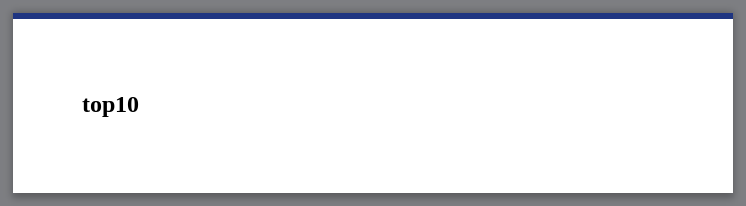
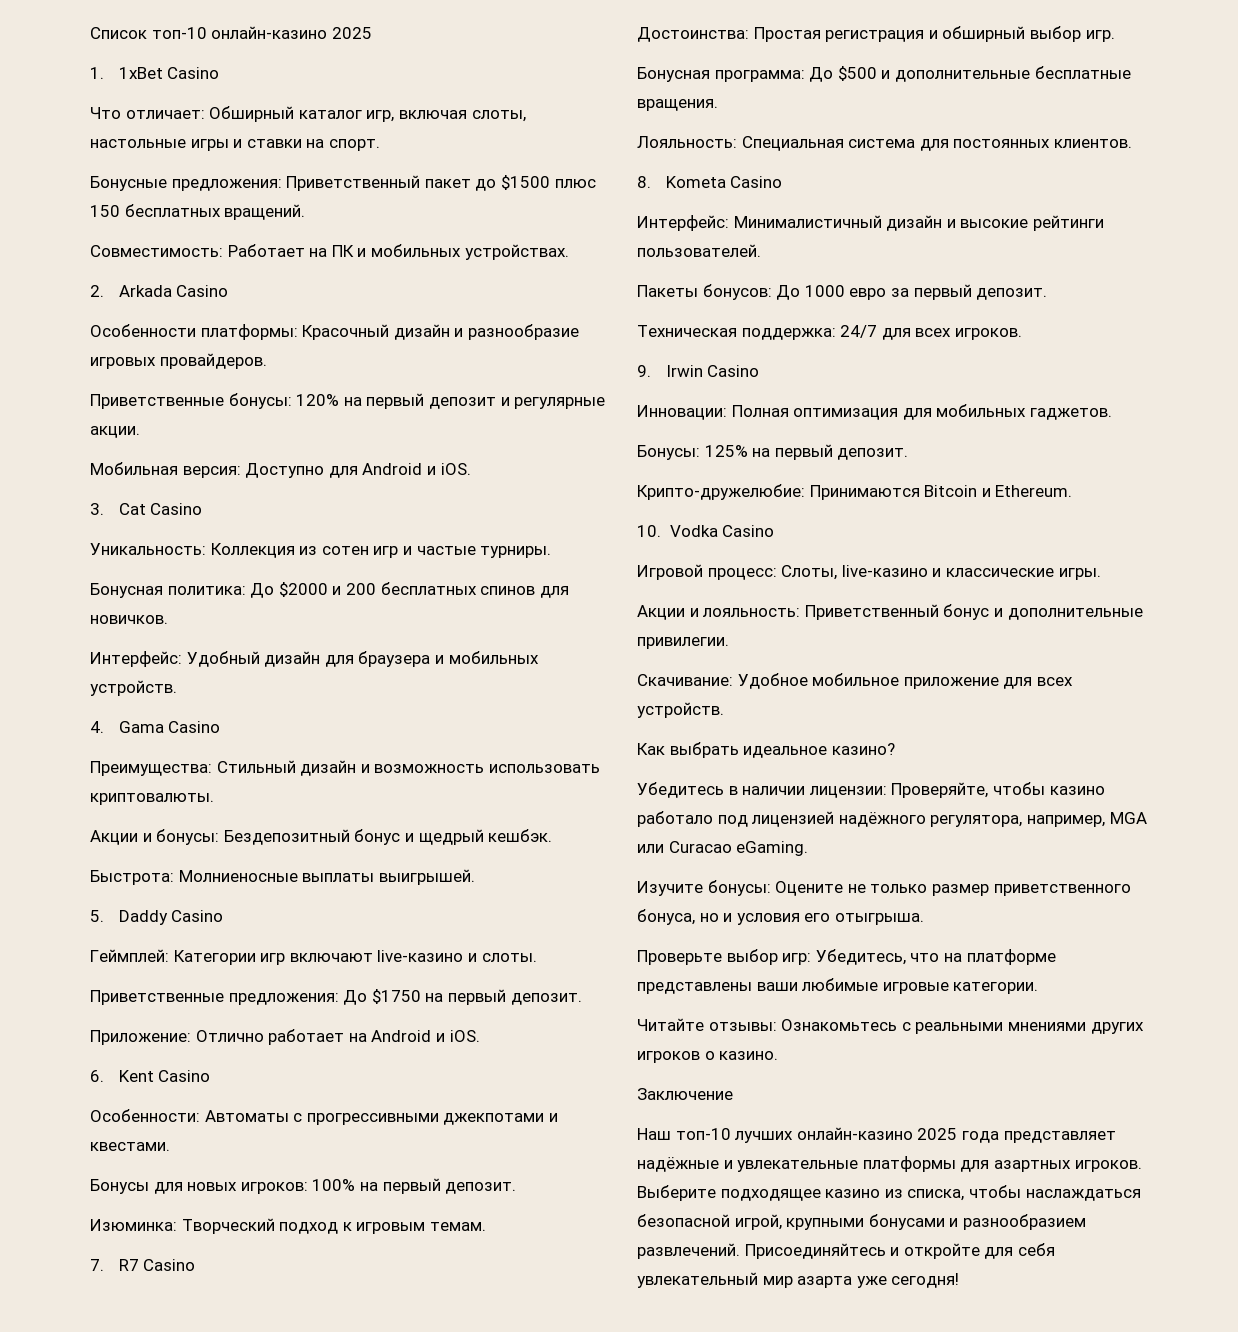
- top10
+ Список топ-10 онлайн-казино 2025
+ 1. 1xBet Casino
+ Что отличает: Обширный каталог игр, включая слоты, настольные игры и ставки на спорт.
+ Бонусные предложения: Приветственный пакет до $1500 плюс 150 бесплатных вращений.
+ Совместимость: Работает на ПК и мобильных устройствах.
+ 2. Arkada Casino
+ Особенности платформы: Красочный дизайн и разнообразие игровых провайдеров.
+ Приветственные бонусы: 120% на первый депозит и регулярные акции.
+ Мобильная версия: Доступно для Android и iOS.
+ 3. Cat Casino
+ Уникальность: Коллекция из сотен игр и частые турниры.
+ Бонусная политика: До $2000 и 200 бесплатных спинов для новичков.
+ Интерфейс: Удобный дизайн для браузера и мобильных устройств.
+ 4. Gama Casino
+ Преимущества: Стильный дизайн и возможность использовать криптовалюты.
+ Акции и бонусы: Бездепозитный бонус и щедрый кешбэк.
+ Быстрота: Молниеносные выплаты выигрышей.
+ 5. Daddy Casino
+ Геймплей: Категории игр включают live-казино и слоты.
+ Приветственные предложения: До $1750 на первый депозит.
+ Приложение: Отлично работает на Android и iOS.
+ 6. Kent Casino
+ Особенности: Автоматы с прогрессивными джекпотами и квестами.
+ Бонусы для новых игроков: 100% на первый депозит.
+ Изюминка: Творческий подход к игровым темам.
+ 7. R7 Casino
+ Достоинства: Простая регистрация и обширный выбор игр.
+ Бонусная программа: До $500 и дополнительные бесплатные вращения.
+ Лояльность: Специальная система для постоянных клиентов.
+ 8. Kometa Casino
+ Интерфейс: Минималистичный дизайн и высокие рейтинги пользователей.
+ Пакеты бонусов: До 1000 евро за первый депозит.
+ Техническая поддержка: 24/7 для всех игроков.
+ 9. Irwin Casino
+ Инновации: Полная оптимизация для мобильных гаджетов.
+ Бонусы: 125% на первый депозит.
+ Крипто-дружелюбие: Принимаются Bitcoin и Ethereum.
+ 10. Vodka Casino
+ Игровой процесс: Слоты, live-казино и классические игры.
+ Акции и лояльность: Приветственный бонус и дополнительные привилегии.
+ Скачивание: Удобное мобильное приложение для всех устройств.
+ Как выбрать идеальное казино?
+ Убедитесь в наличии лицензии: Проверяйте, чтобы казино работало под лицензией надёжного регулятора, например, MGA или Curacao eGaming.
+ Изучите бонусы: Оцените не только размер приветственного бонуса, но и условия его отыгрыша.
+ Проверьте выбор игр: Убедитесь, что на платформе представлены ваши любимые игровые категории.
+ Читайте отзывы: Ознакомьтесь с реальными мнениями других игроков о казино.
+ Заключение
+ Наш топ-10 лучших онлайн-казино 2025 года представляет надёжные и увлекательные платформы для азартных игроков. Выберите подходящее казино из списка, чтобы наслаждаться безопасной игрой, крупными бонусами и разнообразием развлечений. Присоединяйтесь и откройте для себя увлекательный мир азарта уже сегодня!

